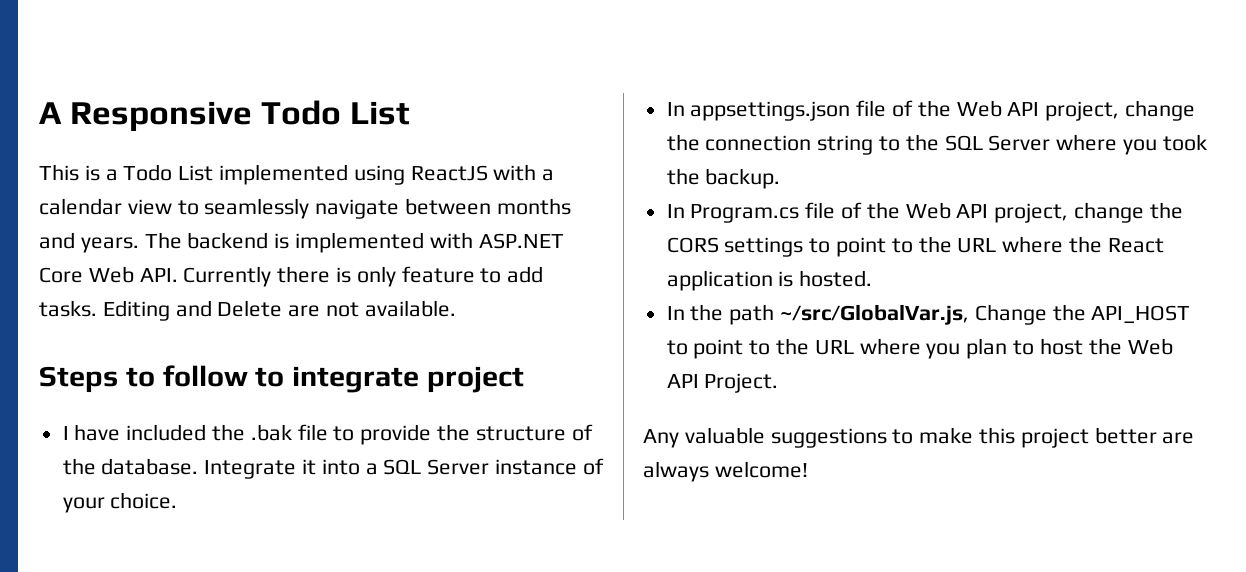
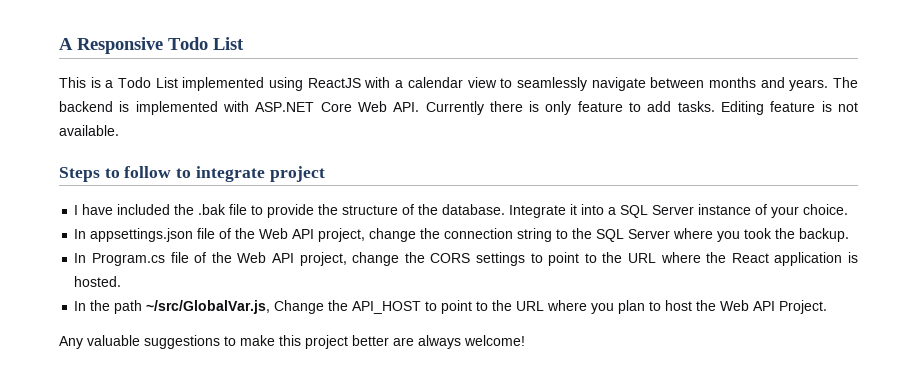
- Editing and Delete are not available.
+ Editing feature is not available.

